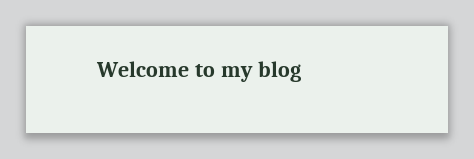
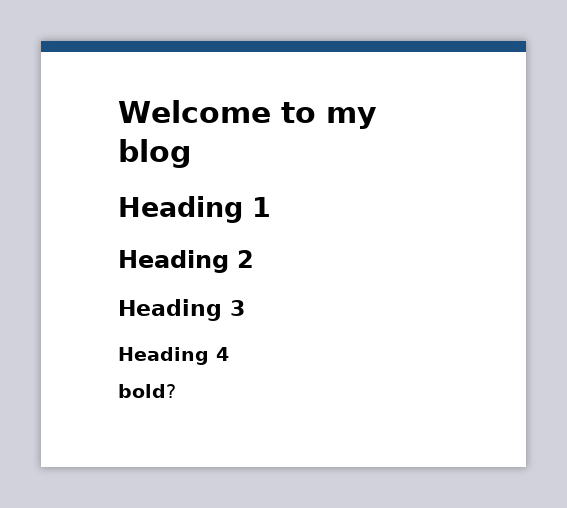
+ Heading 1
+ Heading 2
+ Heading 3
+ Heading 4
+ bold?

